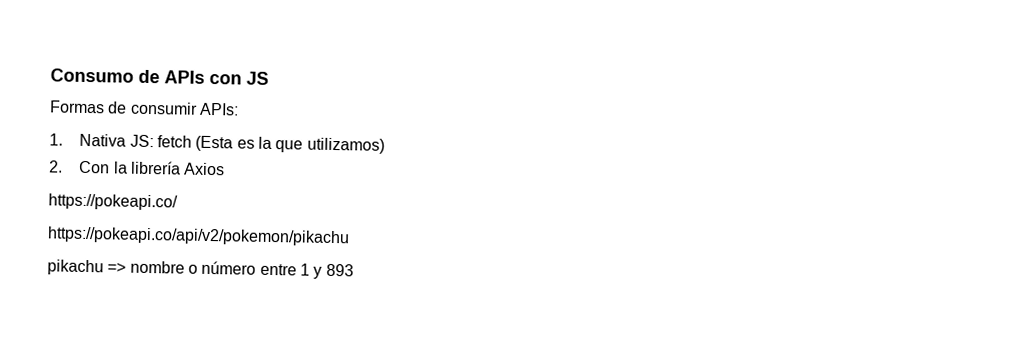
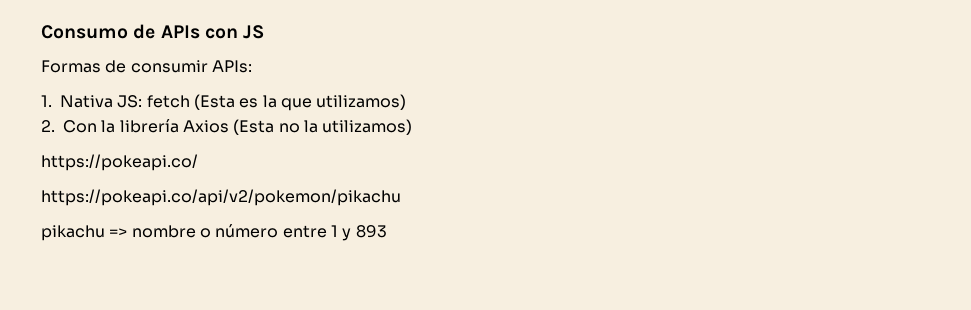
- 2. Con la librería Axios
+ 2. Con la librería Axios (Esta no la utilizamos)

